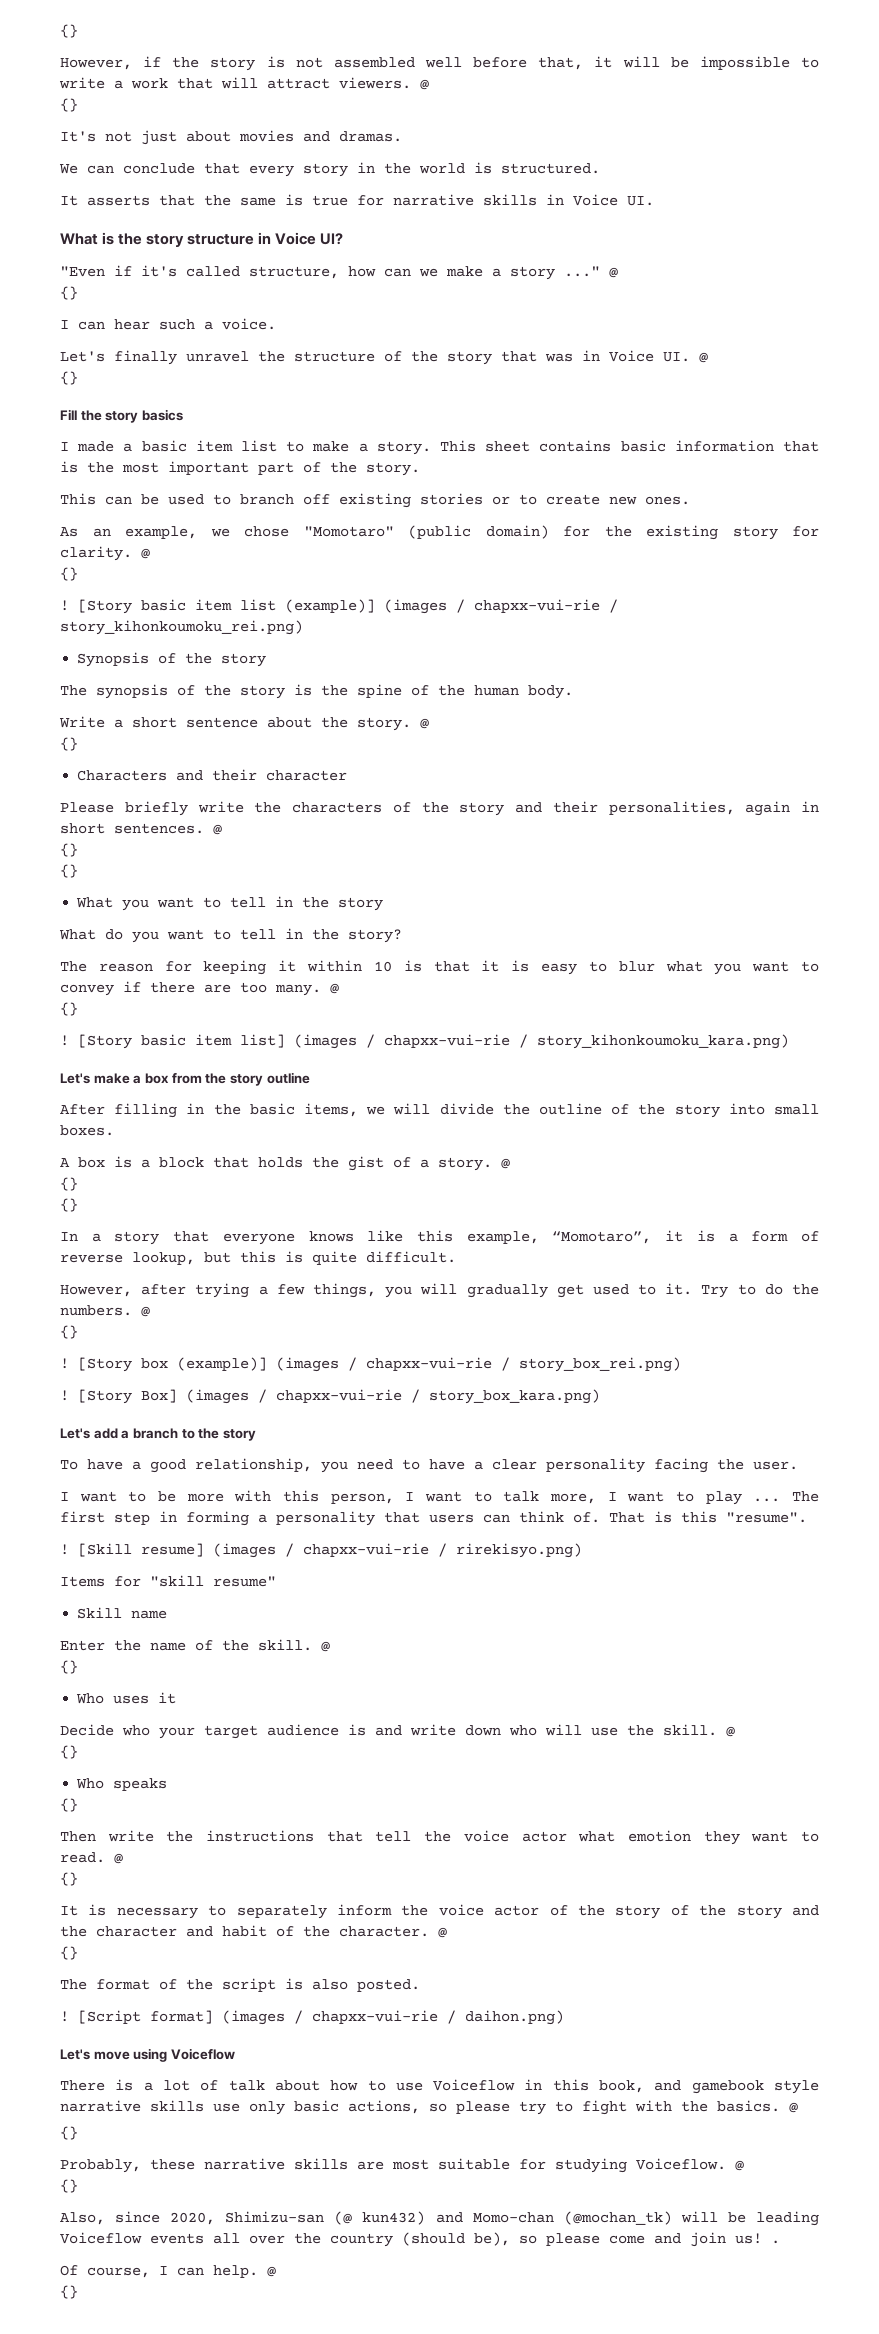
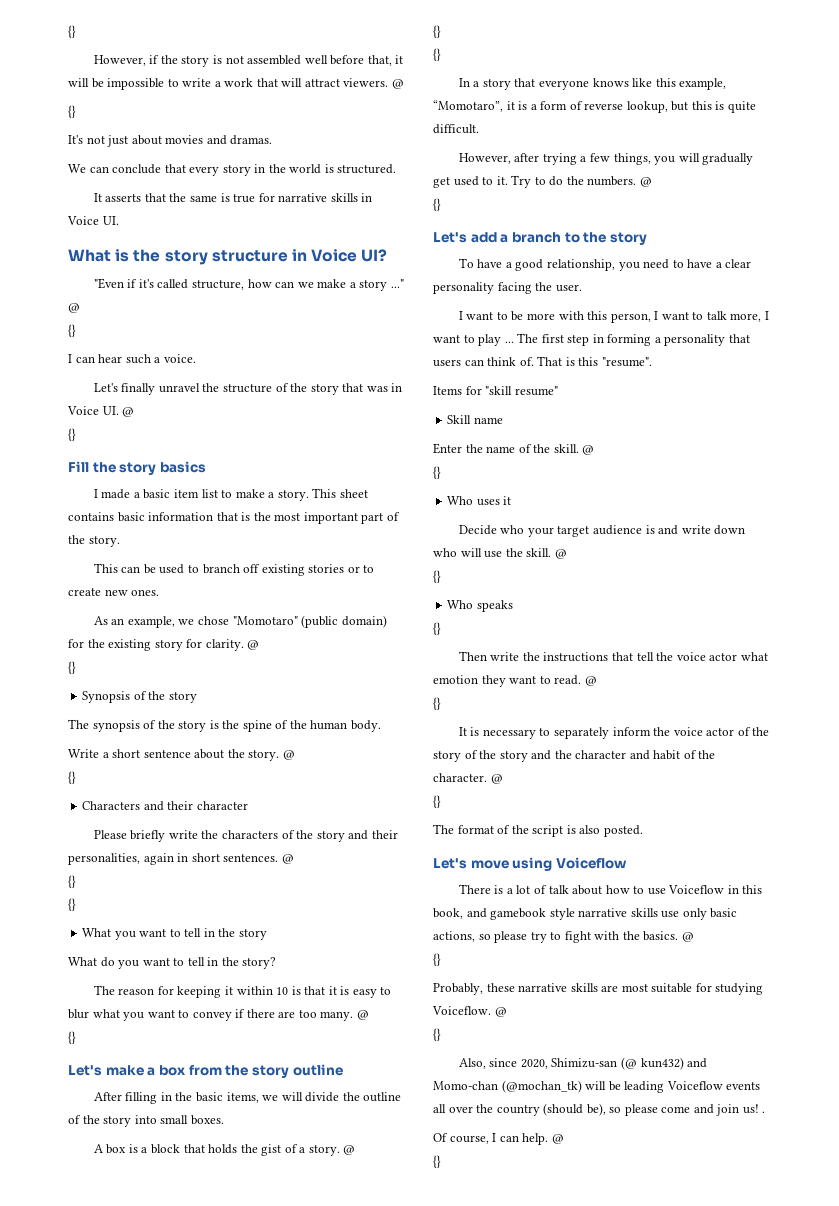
- ! [Story basic item list (example)] (images / chapxx-vui-rie / story_kihonkoumoku_rei.png)
- ! [Story basic item list] (images / chapxx-vui-rie / story_kihonkoumoku_kara.png)
- ! [Story box (example)] (images / chapxx-vui-rie / story_box_rei.png)
- ! [Story Box] (images / chapxx-vui-rie / story_box_kara.png)
- ! [Skill resume] (images / chapxx-vui-rie / rirekisyo.png)
- ! [Script format] (images / chapxx-vui-rie / daihon.png)

